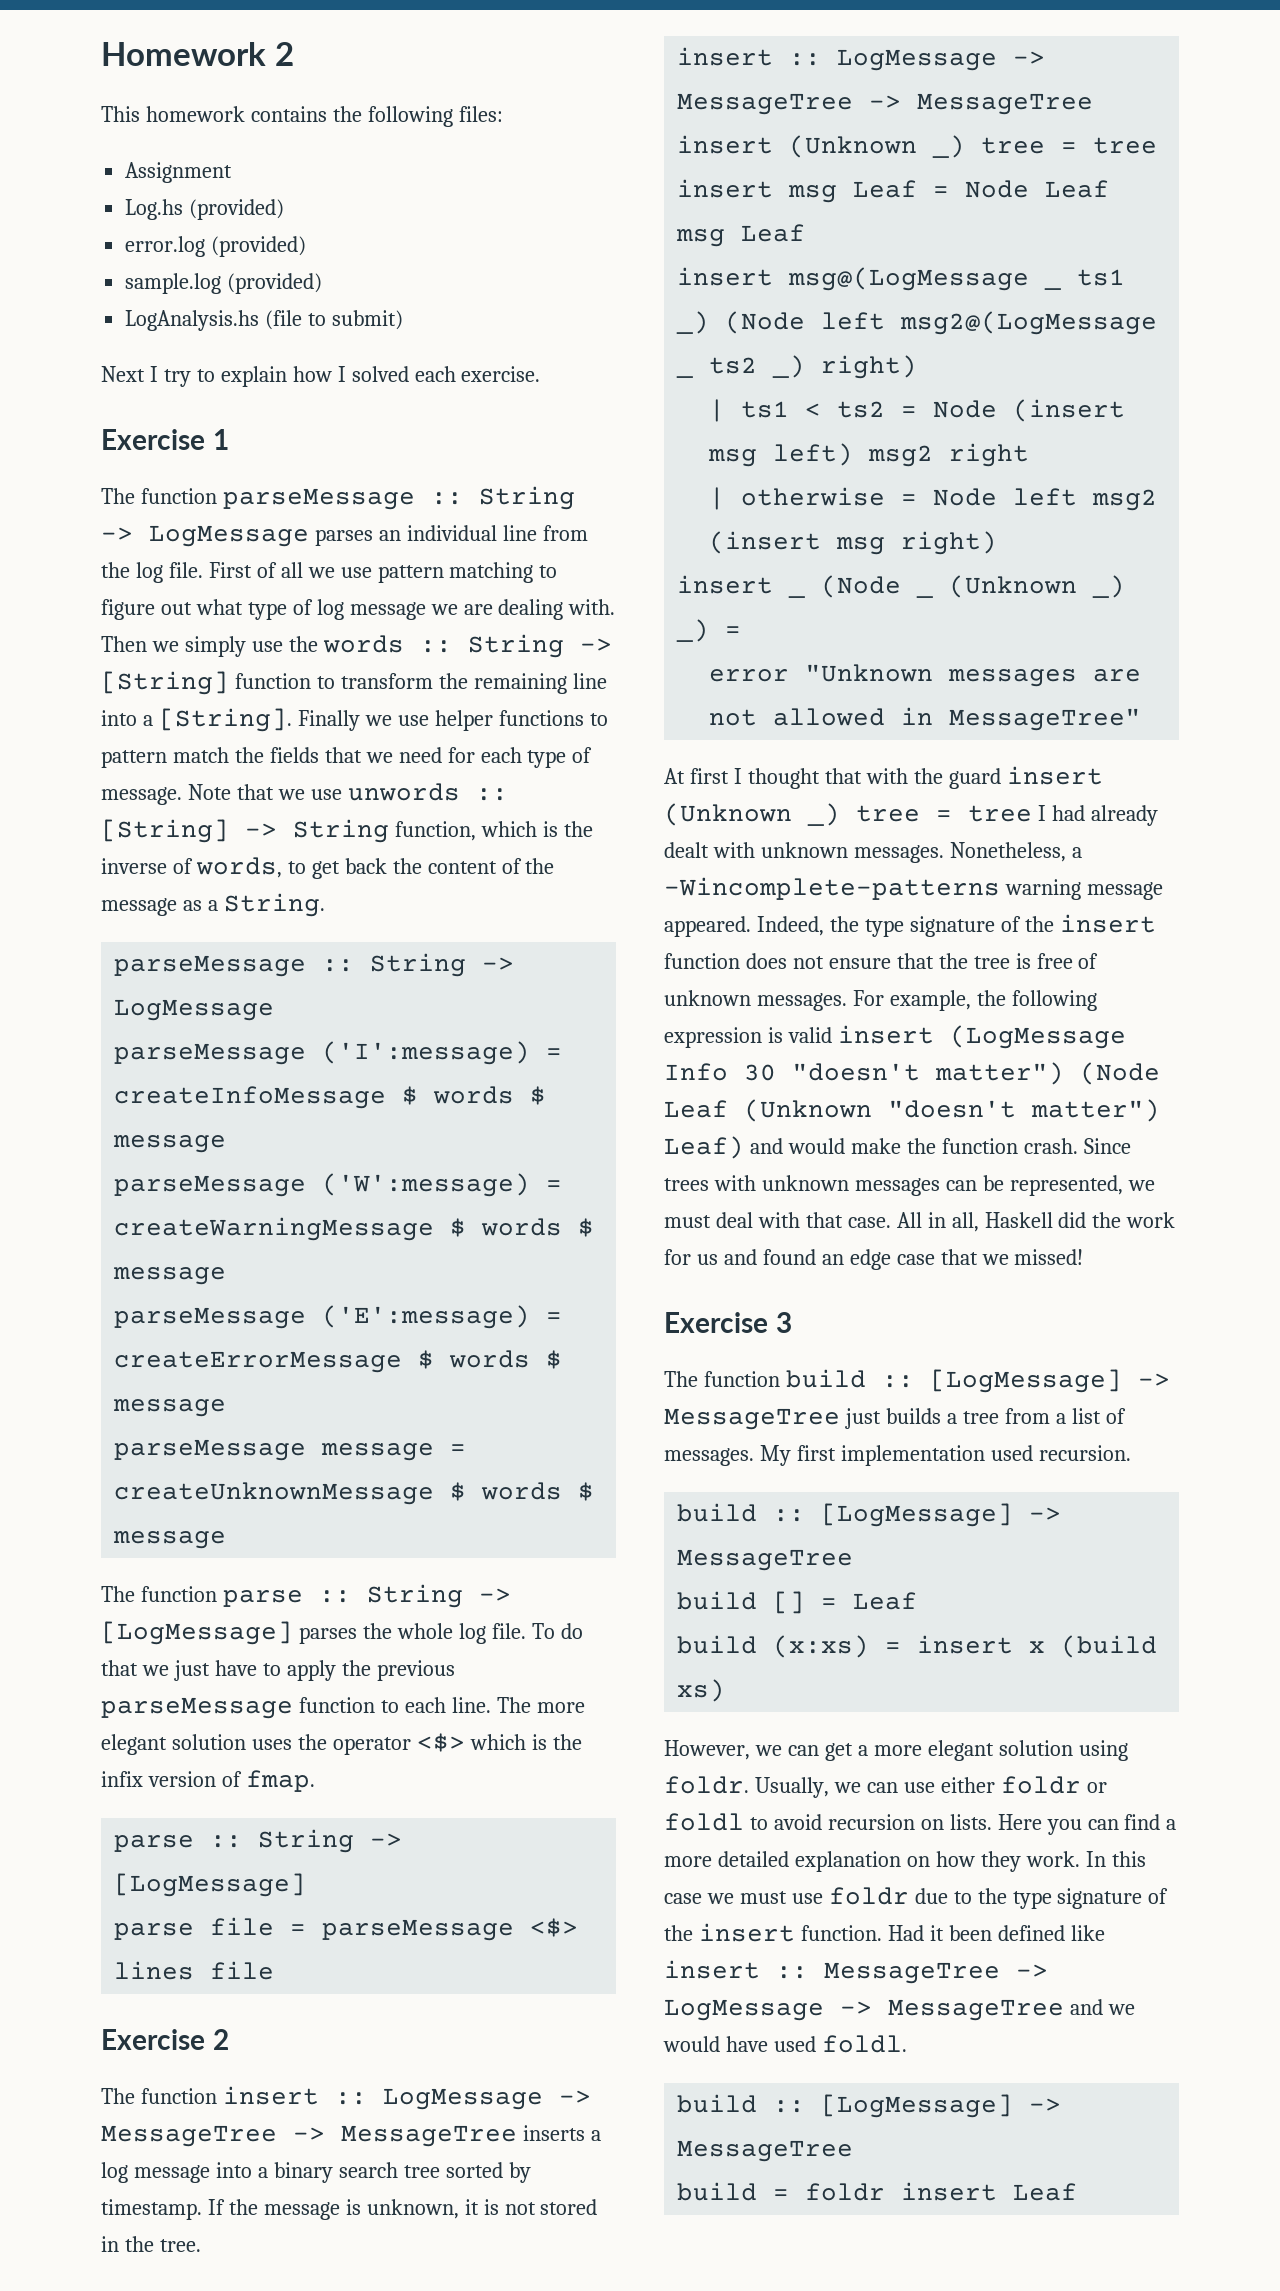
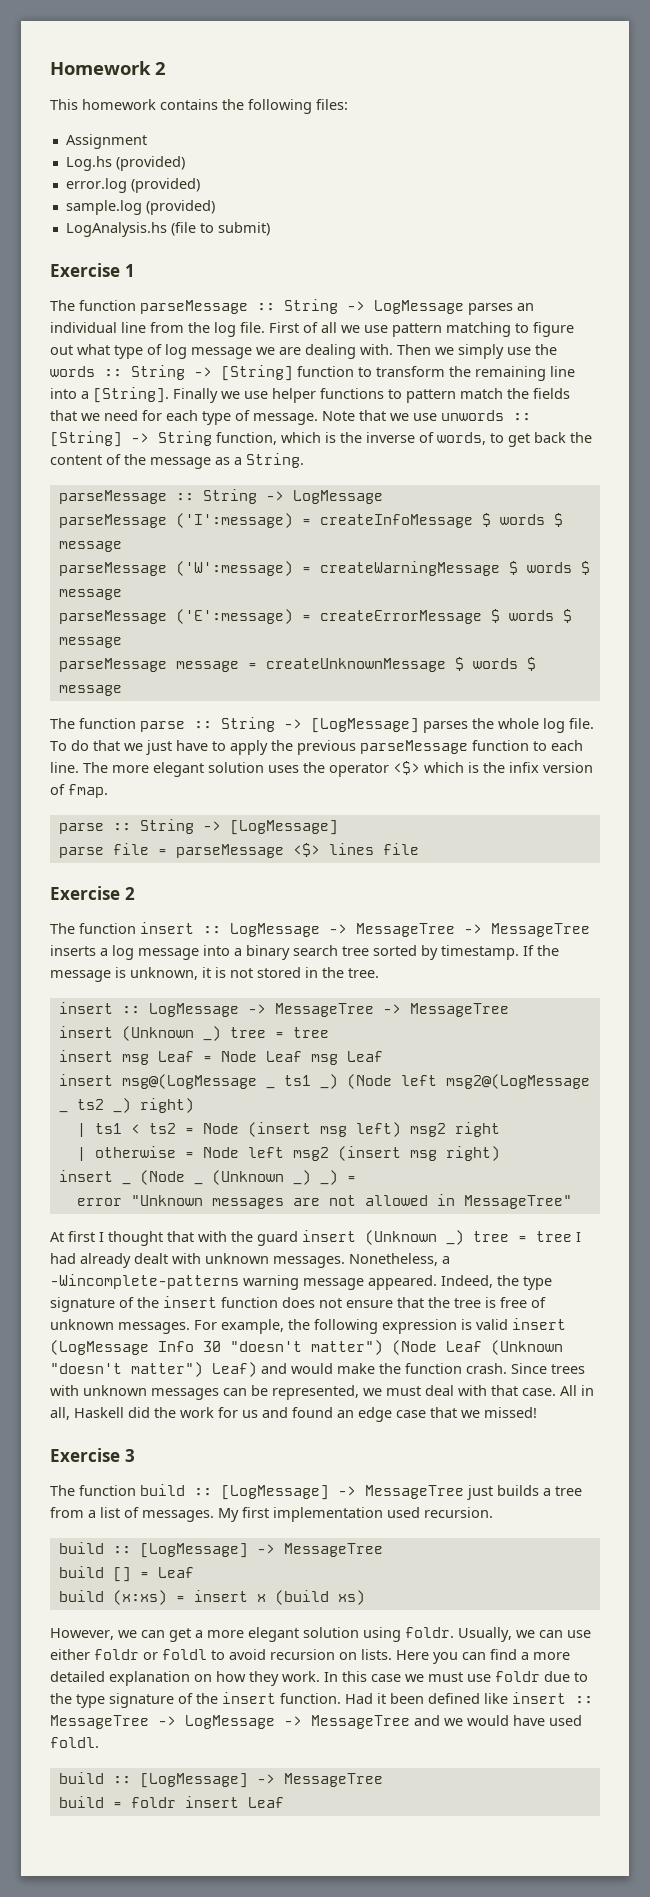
- Next I try to explain how I solved each exercise.

